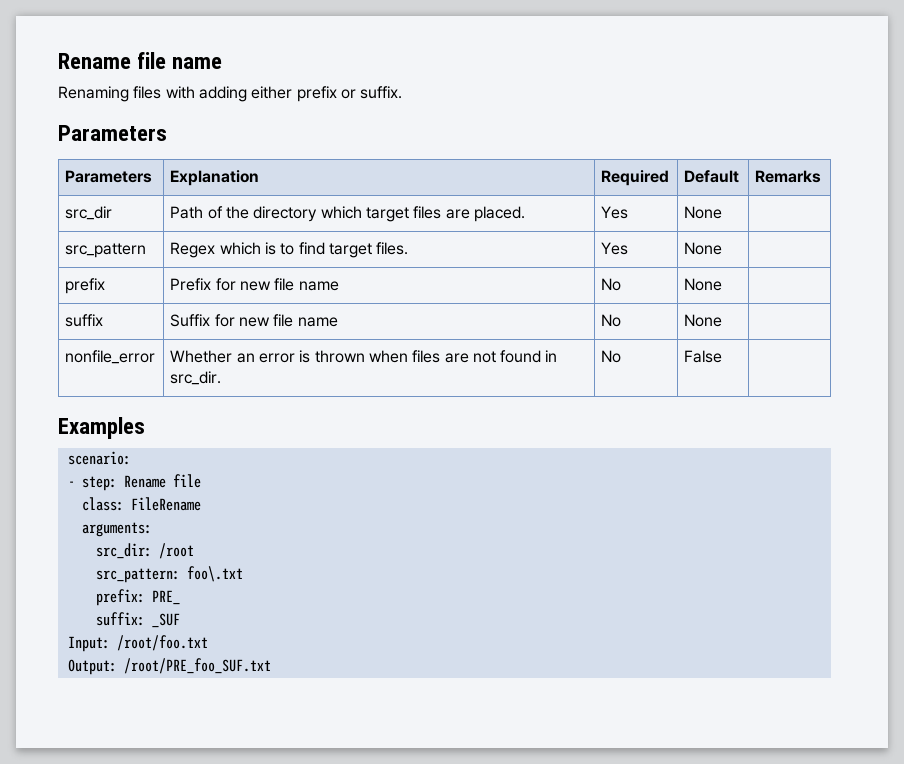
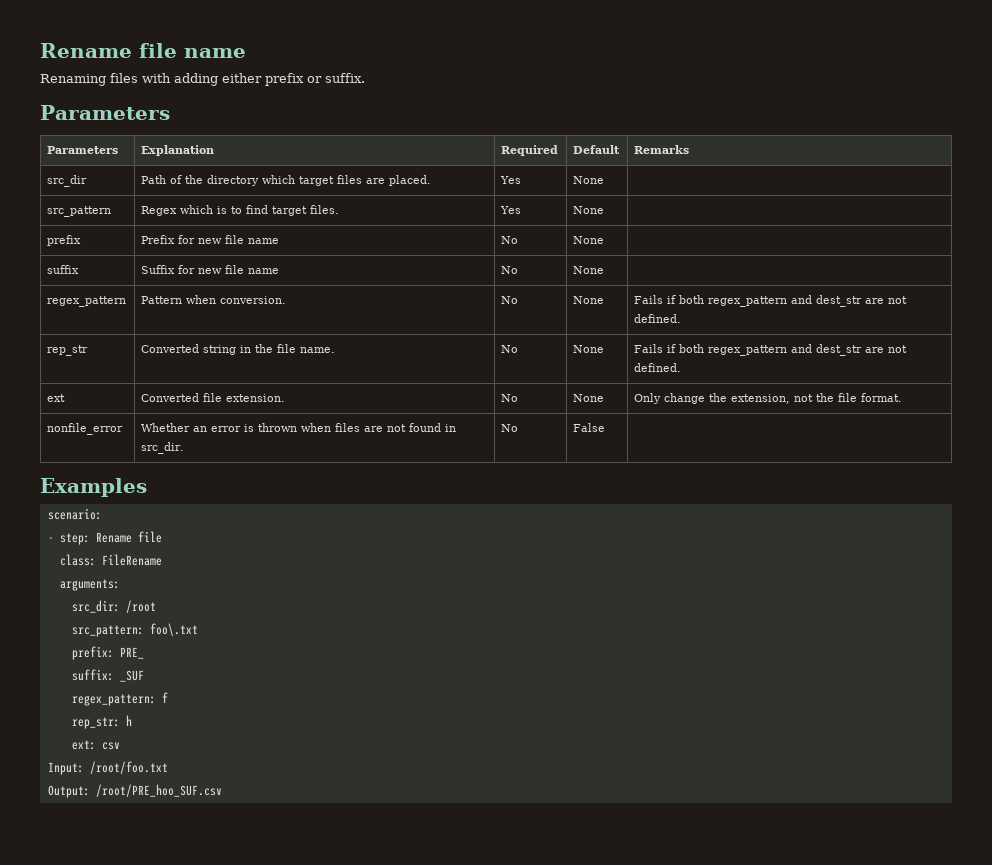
+ regex_pattern | Pattern when conversion. | No | None | Fails if both regex_pattern and dest_str are not defined.
+ rep_str | Converted string in the file name. | No | None | Fails if both regex_pattern and dest_str are not defined.
+ ext | Converted file extension. | No | None | Only change the extension, not the file format.
+ regex_pattern: f
+ rep_str: h
+ ext: csv
- Output: /root/PRE_foo_SUF.txt
+ Output: /root/PRE_hoo_SUF.csv

